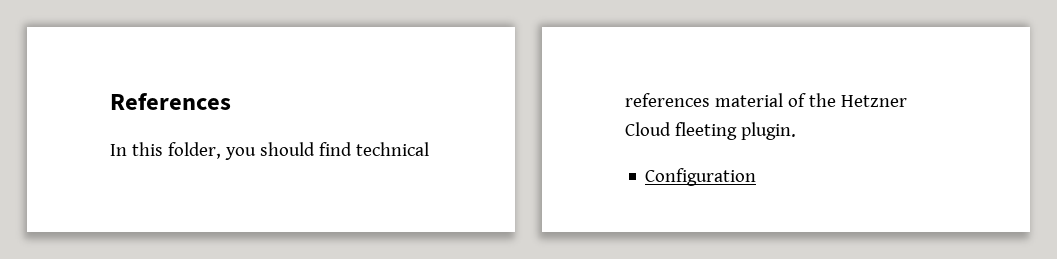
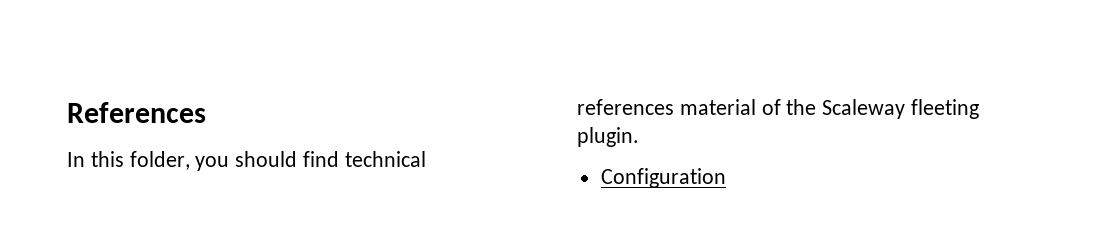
- In this folder, you should find technical references material of the Hetzner Cloud fleeting plugin.
+ In this folder, you should find technical references material of the Scaleway fleeting plugin.

